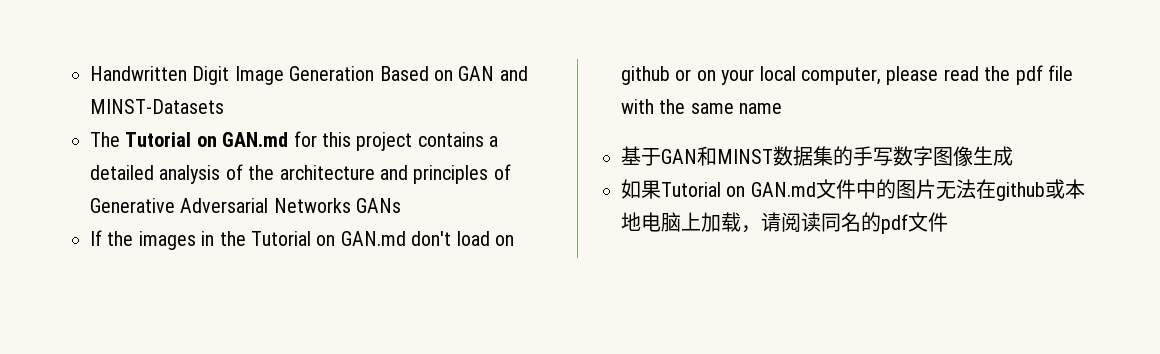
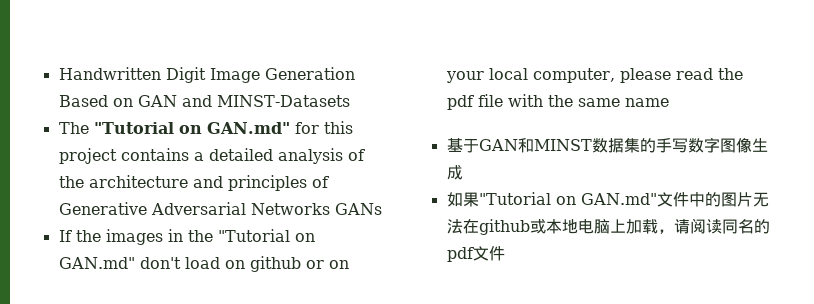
- The Tutorial on GAN.md for this project contains a detailed analysis of the architecture and principles of Generative Adversarial Networks GANs
+ The "Tutorial on GAN.md" for this project contains a detailed analysis of the architecture and principles of Generative Adversarial Networks GANs
- If the images in the Tutorial on GAN.md don't load on github or on your local computer, please read the pdf file with the same name
+ If the images in the "Tutorial on GAN.md" don't load on github or on your local computer, please read the pdf file with the same name
- 如果Tutorial on GAN.md文件中的图片无法在github或本地电脑上加载，请阅读同名的pdf文件
+ 如果"Tutorial on GAN.md"文件中的图片无法在github或本地电脑上加载，请阅读同名的pdf文件

